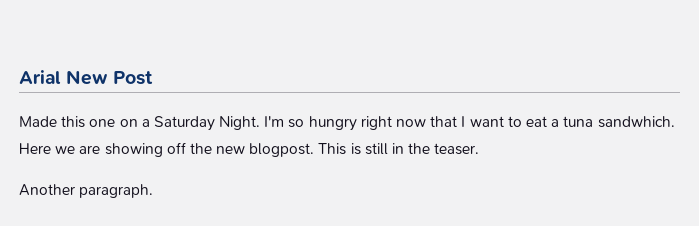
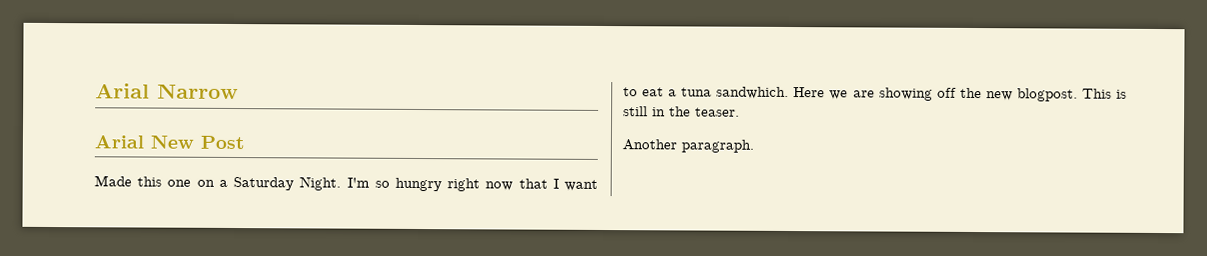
+ Arial Narrow

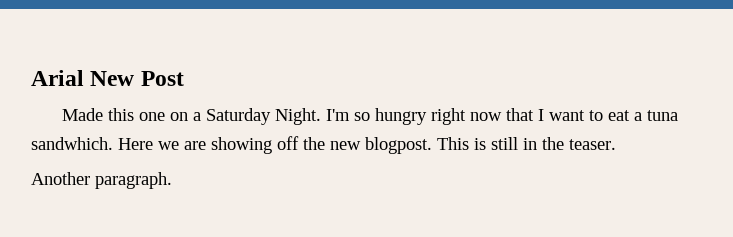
- Arial Narrow

